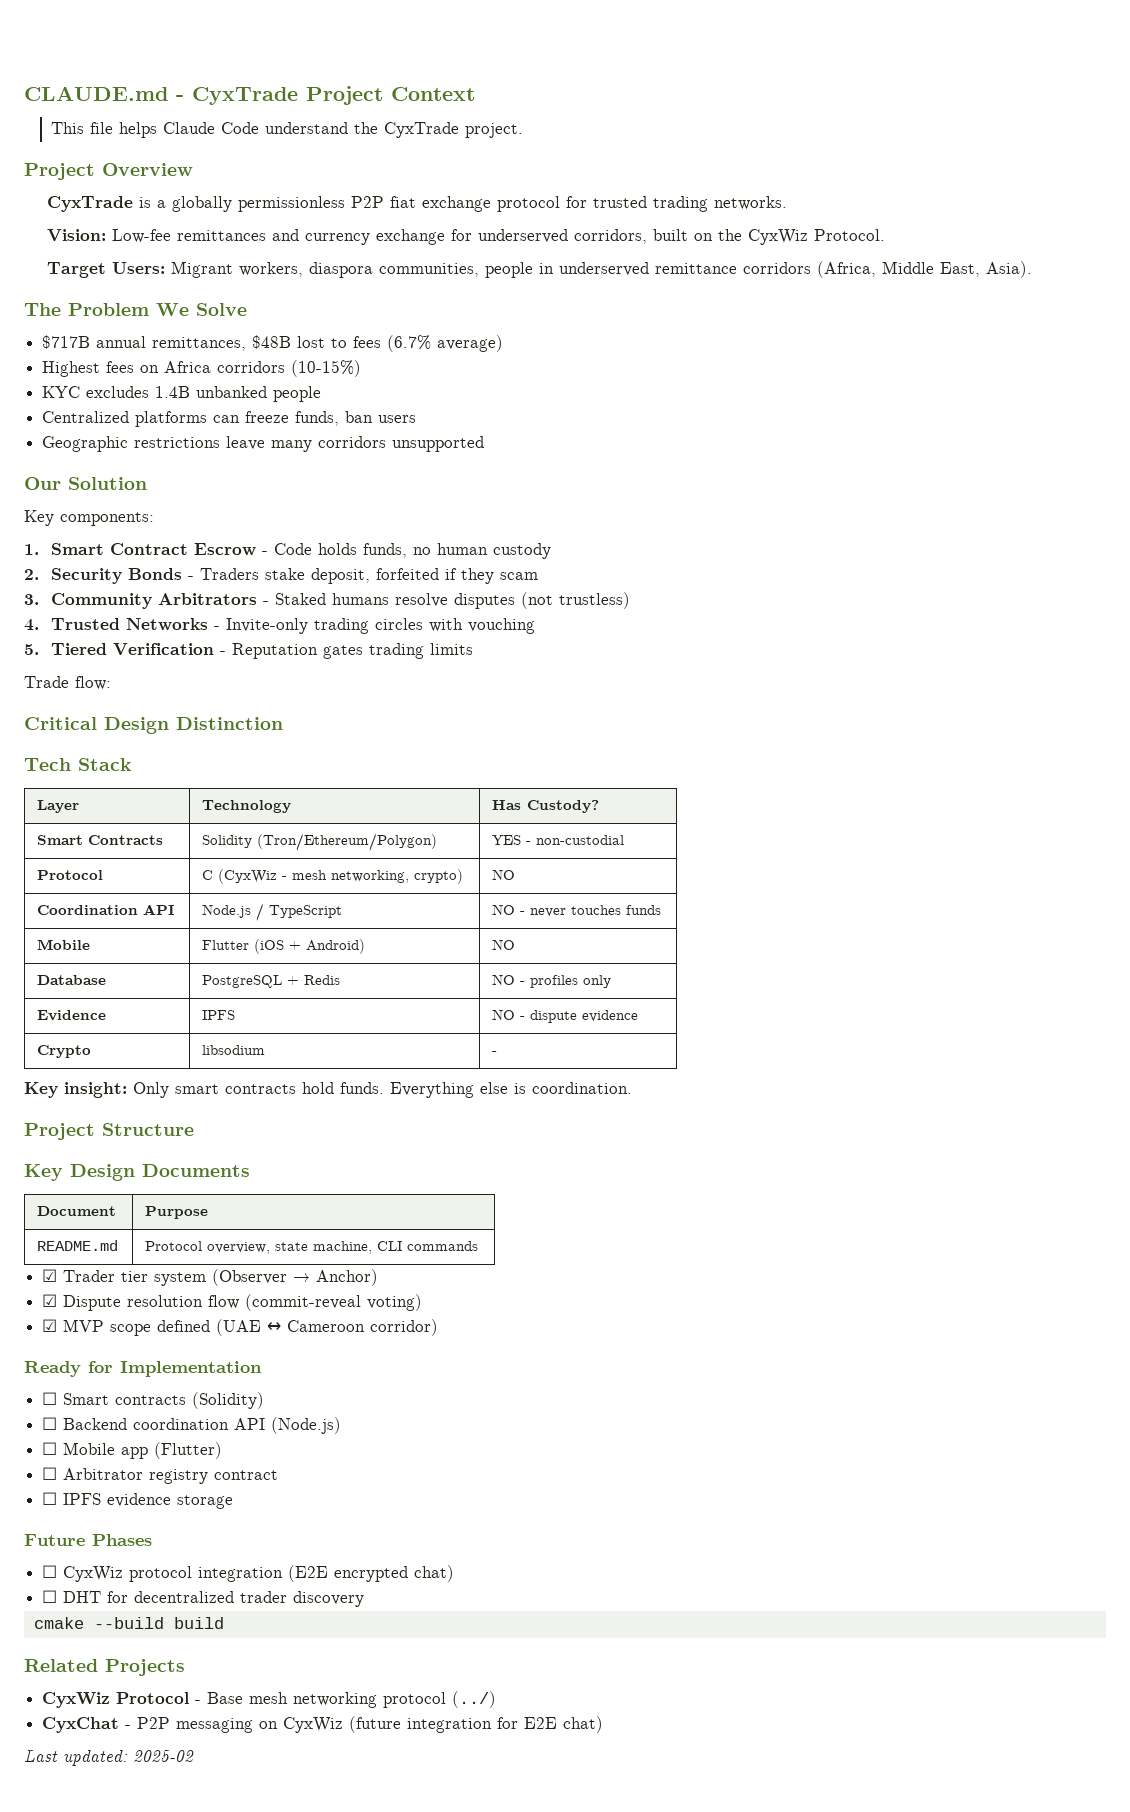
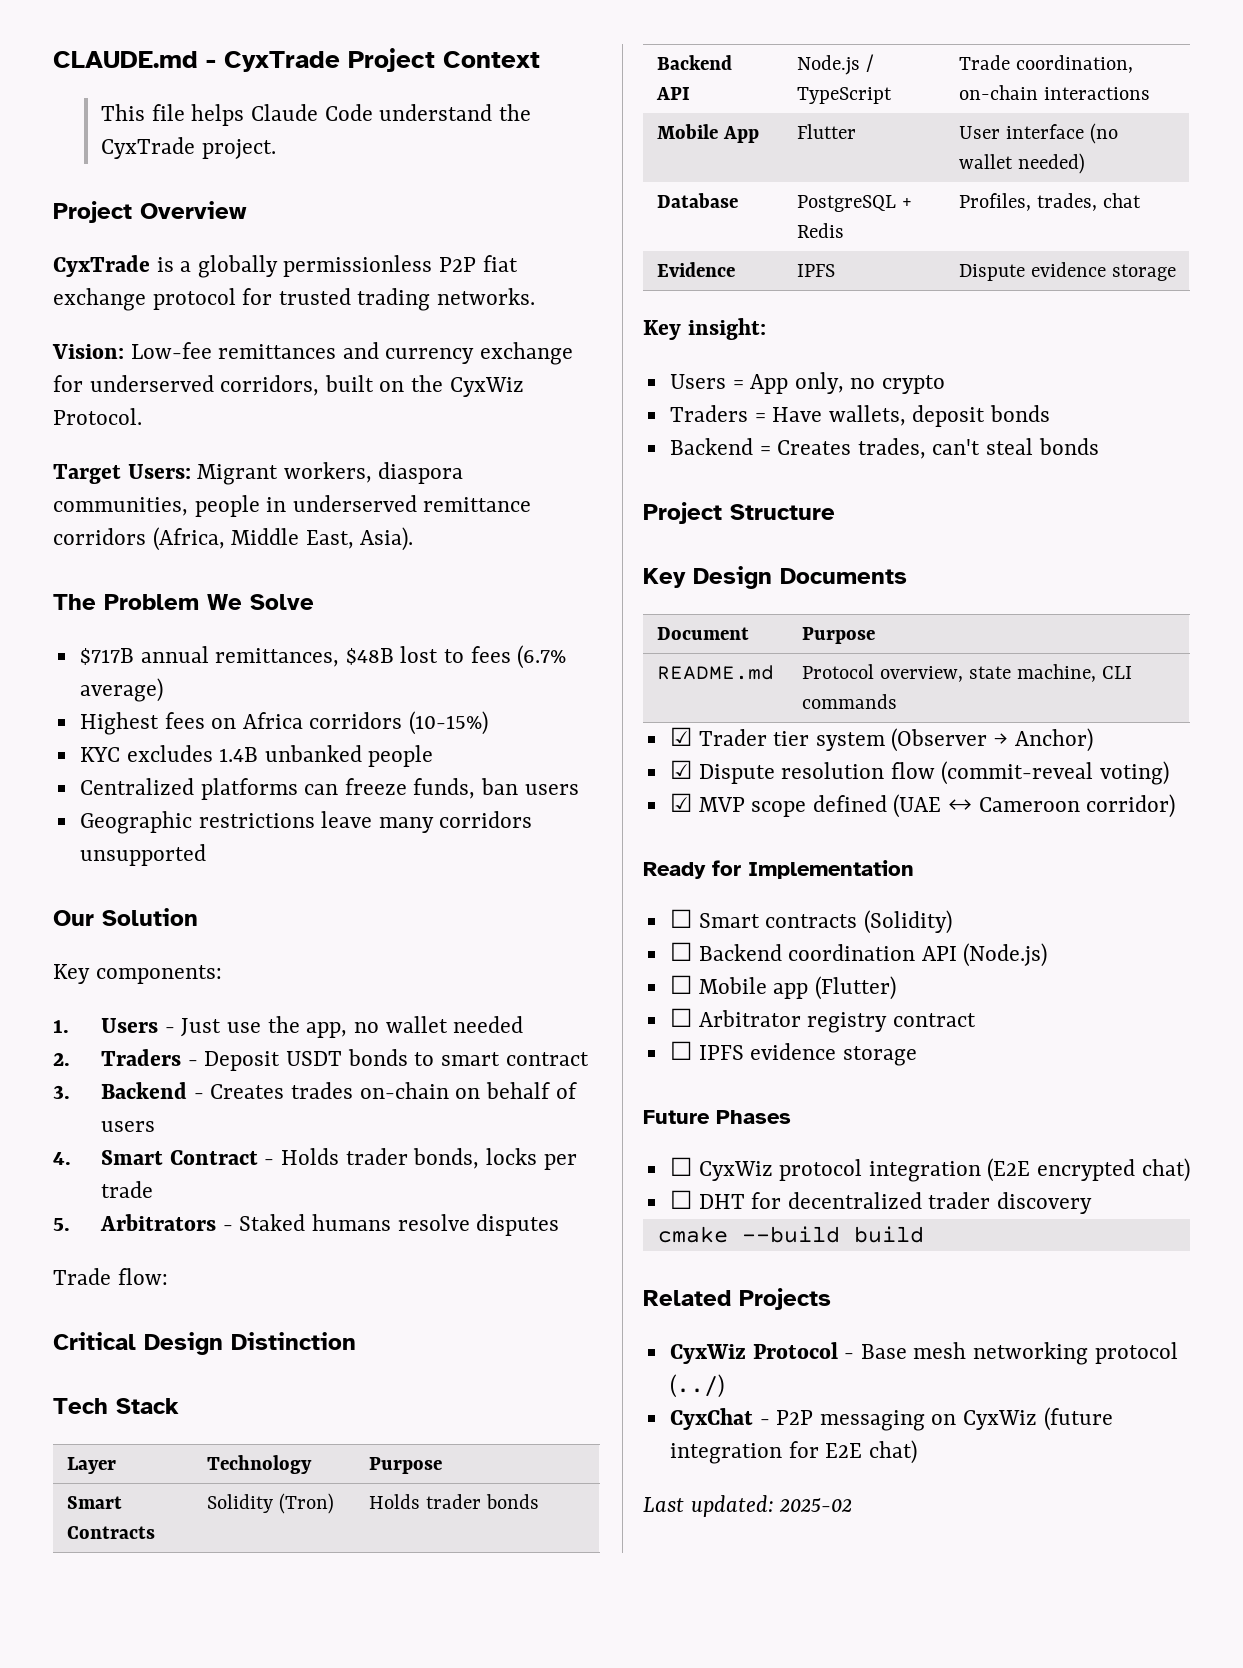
- 1. Smart Contract Escrow - Code holds funds, no human custody
- 2. Security Bonds - Traders stake deposit, forfeited if they scam
- 3. Community Arbitrators - Staked humans resolve disputes (not trustless)
- 4. Trusted Networks - Invite-only trading circles with vouching
- 5. Tiered Verification - Reputation gates trading limits
+ 1. Users - Just use the app, no wallet needed
+ 2. Traders - Deposit USDT bonds to smart contract
+ 3. Backend - Creates trades on-chain on behalf of users
+ 4. Smart Contract - Holds trader bonds, locks per trade
+ 5. Arbitrators - Staked humans resolve disputes
- Layer | Technology | Has Custody?
+ Layer | Technology | Purpose
- Smart Contracts | Solidity (Tron/Ethereum/Polygon) | YES - non-custodial
- Protocol | C (CyxWiz - mesh networking, crypto) | NO
- Coordination API | Node.js / TypeScript | NO - never touches funds
- Mobile | Flutter (iOS + Android) | NO
+ Smart Contracts | Solidity (Tron) | Holds trader bonds
+ Backend API | Node.js / TypeScript | Trade coordination, on-chain interactions
+ Mobile App | Flutter | User interface (no wallet needed)
- Database | PostgreSQL + Redis | NO - profiles only
- Evidence | IPFS | NO - dispute evidence
- Crypto | libsodium | -
- Key insight: Only smart contracts hold funds. Everything else is coordination.
+ Database | PostgreSQL + Redis | Profiles, trades, chat
+ Evidence | IPFS | Dispute evidence storage
+ Key insight:
+ Users = App only, no crypto
+ Traders = Have wallets, deposit bonds
+ Backend = Creates trades, can't steal bonds

